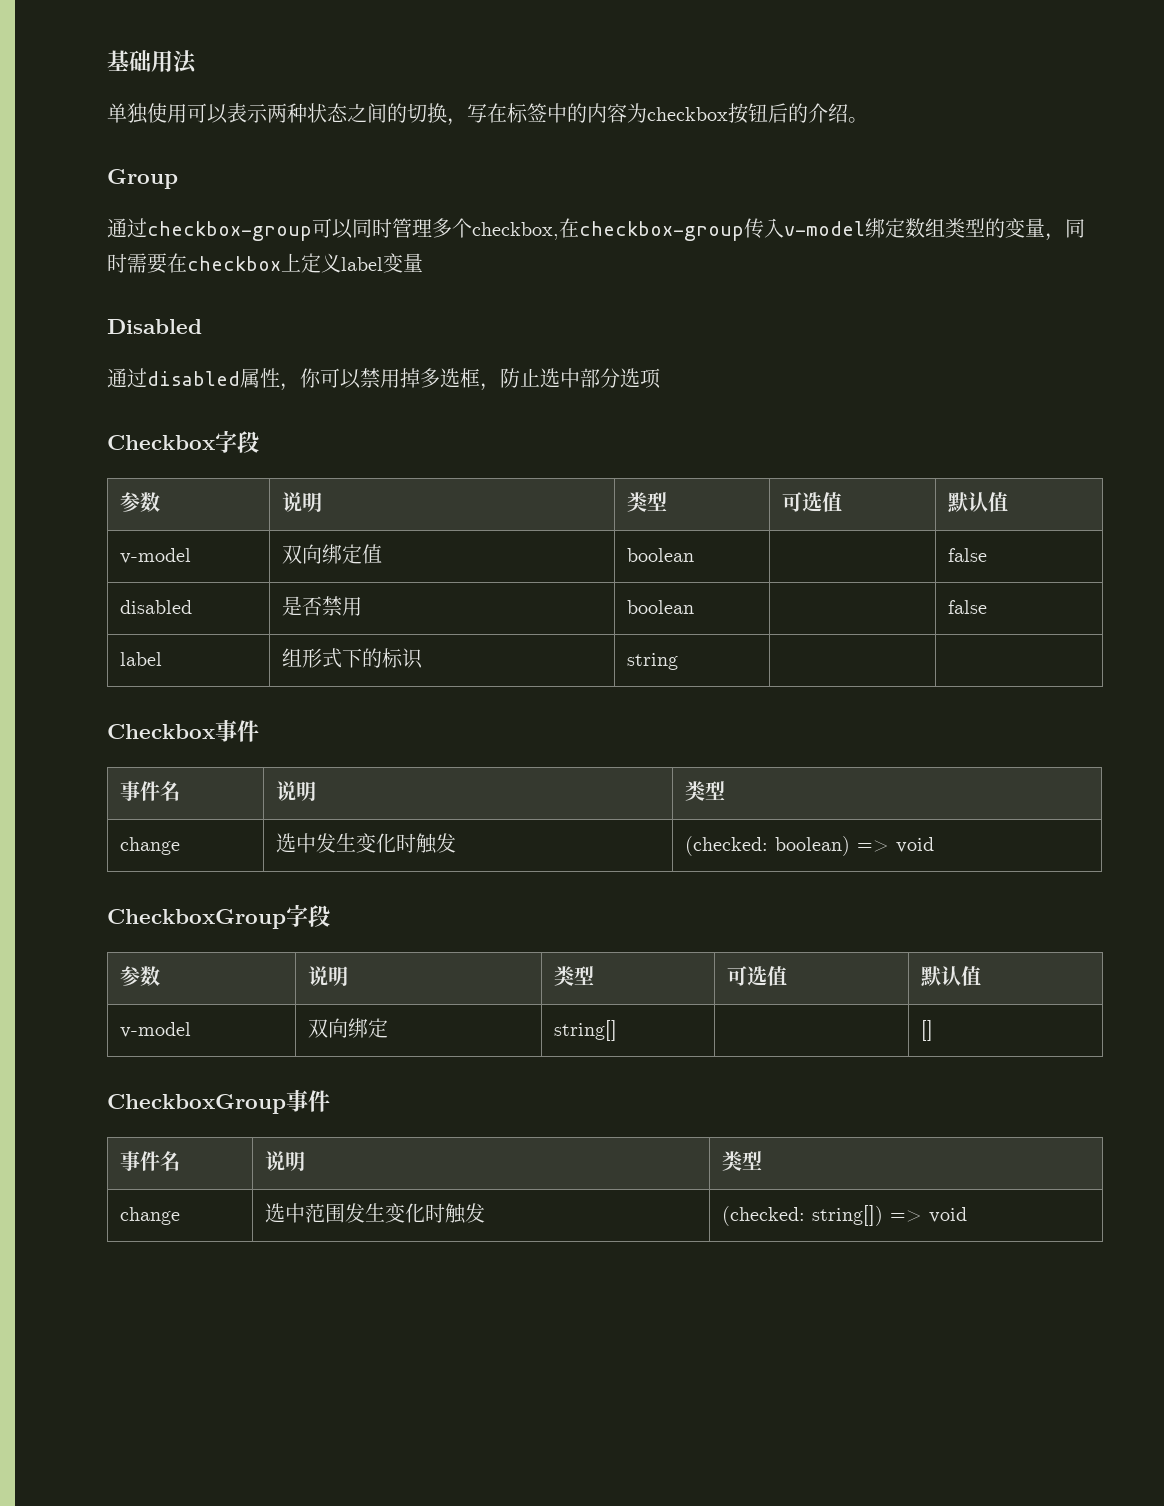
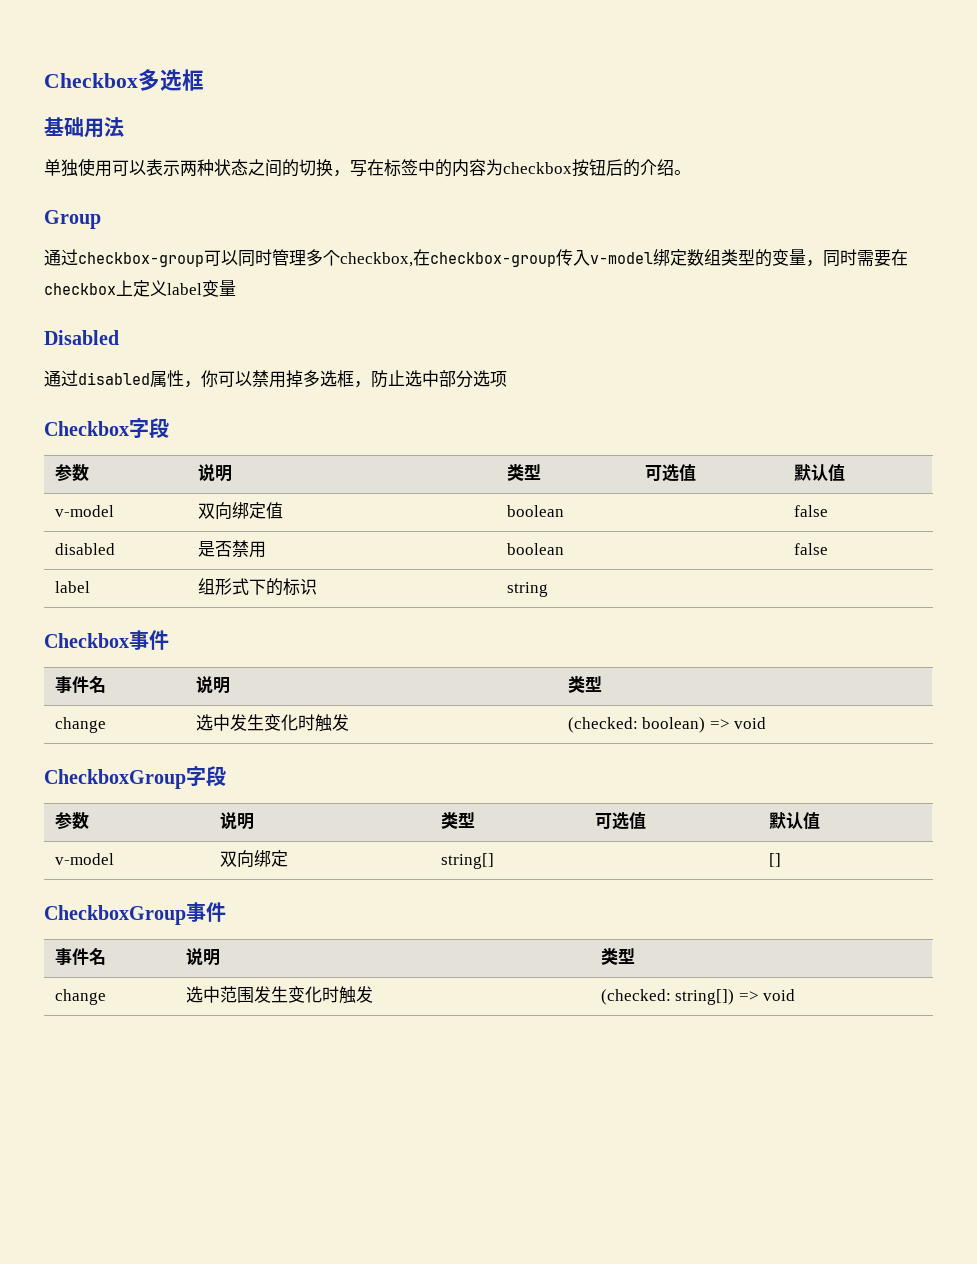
+ Checkbox多选框

